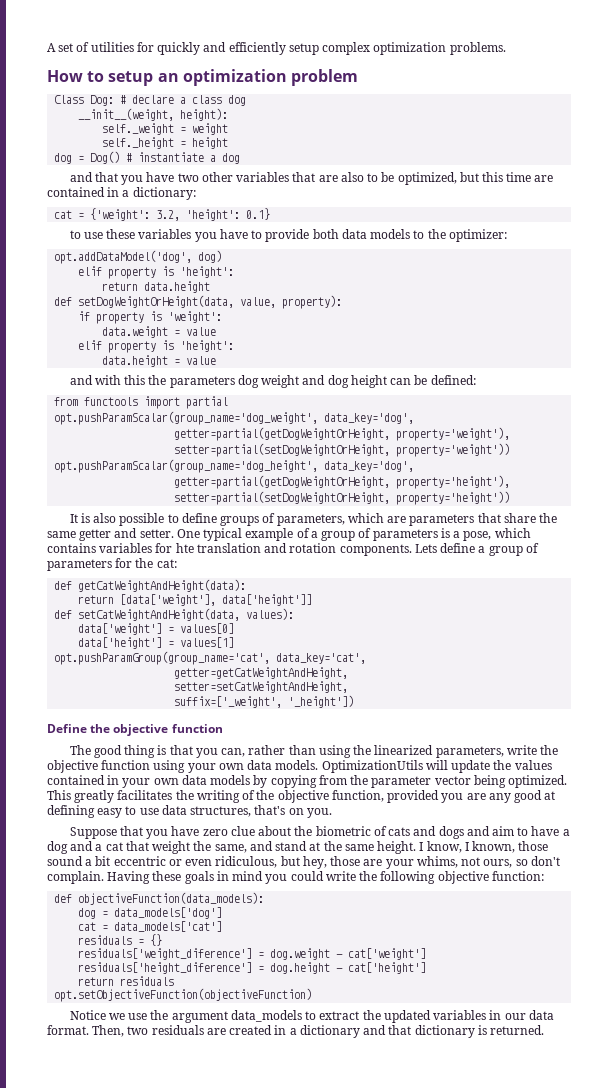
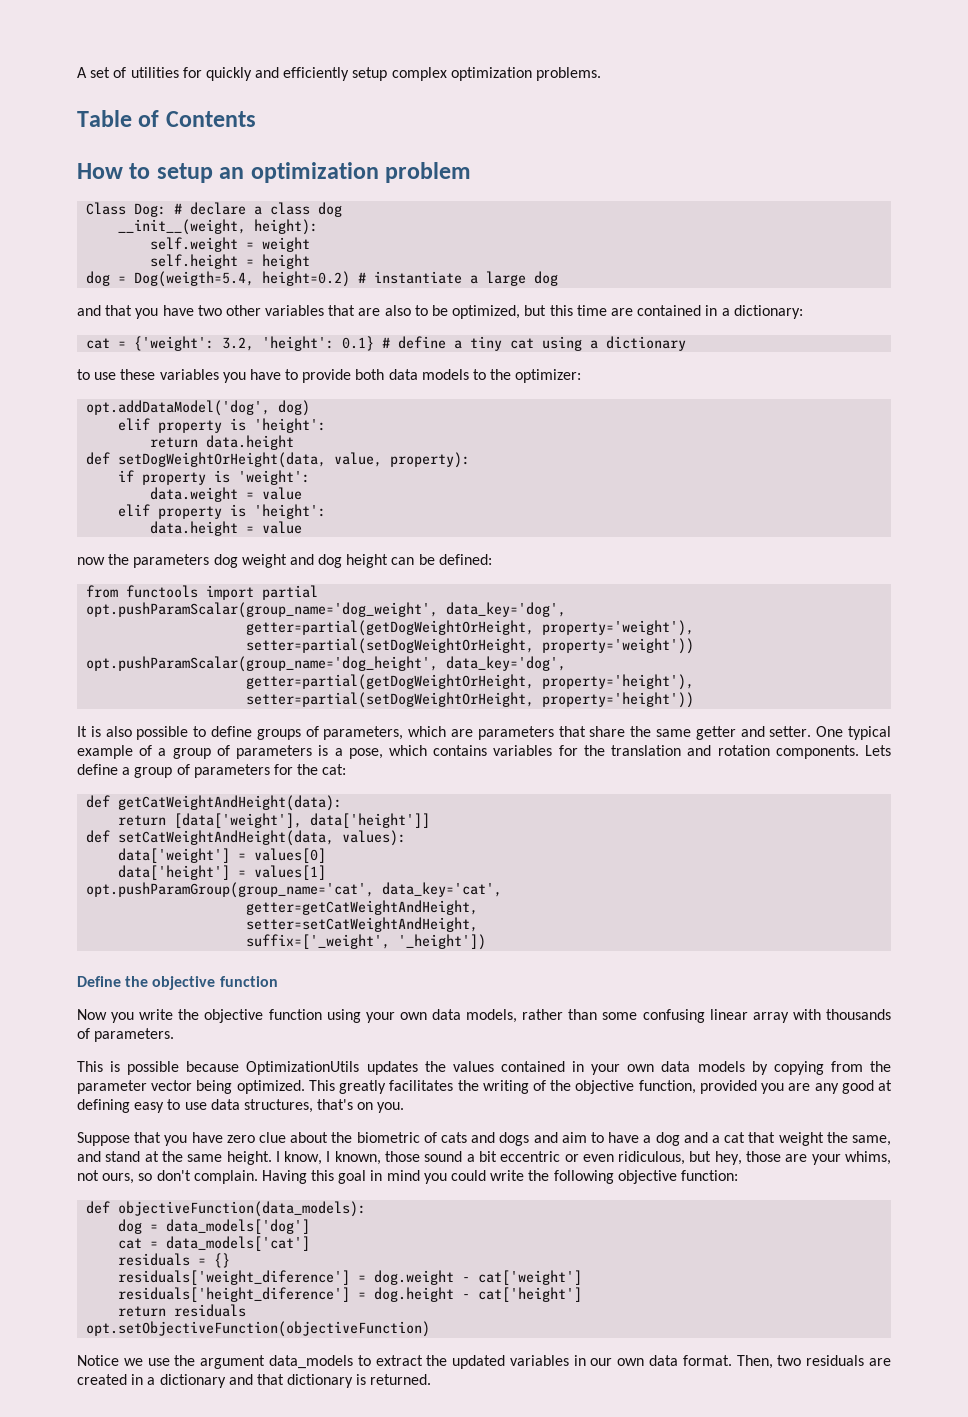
+ Table of Contents
- self._weight = weight
+ self.weight = weight
- self._height = height
+ self.height = height
- dog = Dog() # instantiate a dog
+ dog = Dog(weigth=5.4, height=0.2) # instantiate a large dog
- cat = {'weight': 3.2, 'height': 0.1}
+ cat = {'weight': 3.2, 'height': 0.1} # define a tiny cat using a dictionary
- and with this the parameters dog weight and dog height can be defined:
+ now the parameters dog weight and dog height can be defined:
- One typical example of a group of parameters is a pose, which contains variables for hte translation and rotation components.
+ One typical example of a group of parameters is a pose, which contains variables for the translation and rotation components.
- The good thing is that you can, rather than using the linearized parameters, write the objective function using your own data models. OptimizationUtils will update the values contained in your own data models by copying from the parameter vector being optimized.
+ Now you write the objective function using your own data models, rather than some confusing linear array with thousands of parameters.
+ This is possible because OptimizationUtils updates the values contained in your own data models by copying from the parameter vector being optimized.
- Having these goals in mind you could write the following objective function:
+ Having this goal in mind you could write the following objective function:
- Notice we use the argument data_models to extract the updated variables in our data format.
+ Notice we use the argument data_models to extract the updated variables in our own data format.

